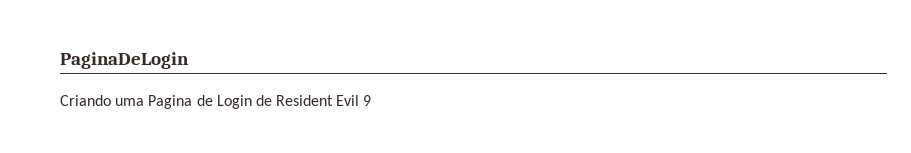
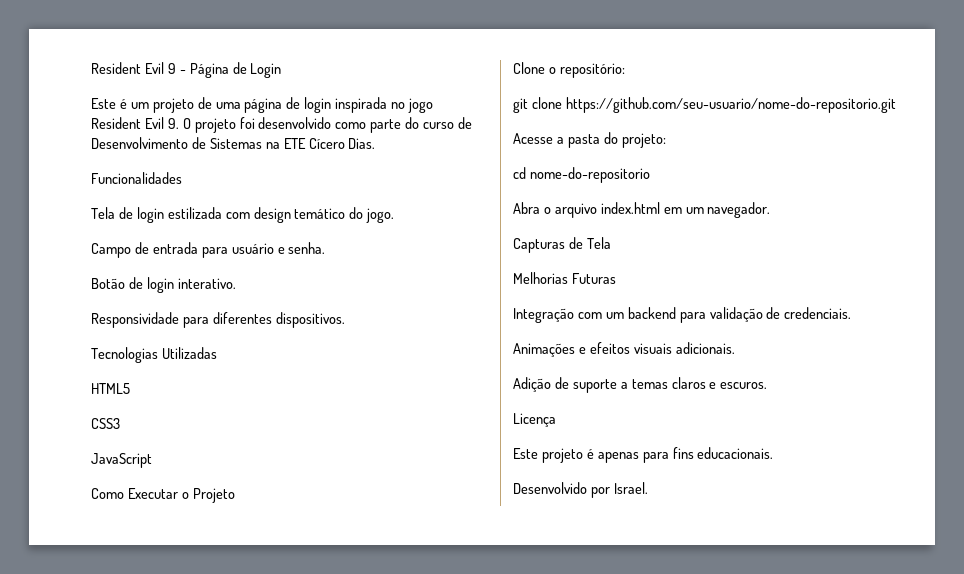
- PaginaDeLogin
- Criando uma Pagina de Login de Resident Evil 9
+ Resident Evil 9 - Página de Login
+ Este é um projeto de uma página de login inspirada no jogo Resident Evil 9. O projeto foi desenvolvido como parte do curso de Desenvolvimento de Sistemas na ETE Cícero Dias.
+ Funcionalidades
+ Tela de login estilizada com design temático do jogo.
+ Campo de entrada para usuário e senha.
+ Botão de login interativo.
+ Responsividade para diferentes dispositivos.
+ Tecnologias Utilizadas
+ HTML5
+ CSS3
+ JavaScript
+ Como Executar o Projeto
+ Clone o repositório:
+ git clone https://github.com/seu-usuario/nome-do-repositorio.git
+ Acesse a pasta do projeto:
+ cd nome-do-repositorio
+ Abra o arquivo index.html em um navegador.
+ Capturas de Tela
+ Melhorias Futuras
+ Integração com um backend para validação de credenciais.
+ Animações e efeitos visuais adicionais.
+ Adição de suporte a temas claros e escuros.
+ Licença
+ Este projeto é apenas para fins educacionais.
+ Desenvolvido por Israel.

